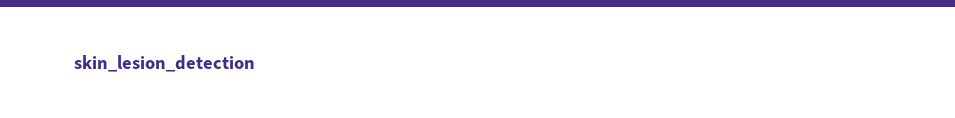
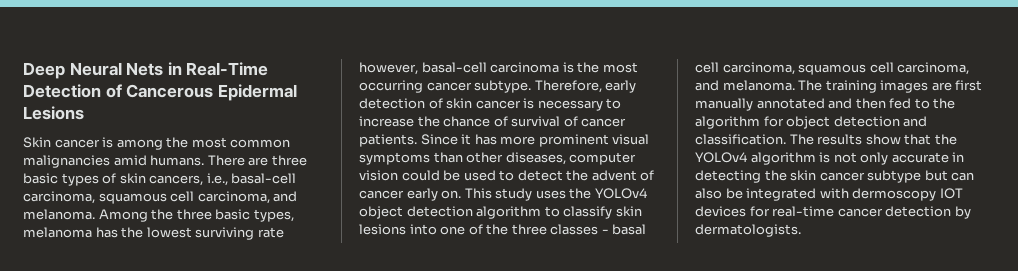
- skin_lesion_detection
+ Deep Neural Nets in Real-Time Detection of Cancerous Epidermal Lesions
+ Skin cancer is among the most common malignancies amid humans. There are three basic types of skin cancers, i.e., basal-cell carcinoma, squamous cell carcinoma, and melanoma. Among the three basic types, melanoma has the lowest surviving rate however, basal-cell carcinoma is the most occurring cancer subtype. Therefore, early detection of skin cancer is necessary to increase the chance of survival of cancer patients. Since it has more prominent visual symptoms than other diseases, computer vision could be used to detect the advent of cancer early on. This study uses the YOLOv4 object detection algorithm to classify skin lesions into one of the three classes - basal cell carcinoma, squamous cell carcinoma, and melanoma. The training images are first manually annotated and then fed to the algorithm for object detection and classification. The results show that the YOLOv4 algorithm is not only accurate in detecting the skin cancer subtype but can also be integrated with dermoscopy IOT devices for real-time cancer detection by dermatologists.

